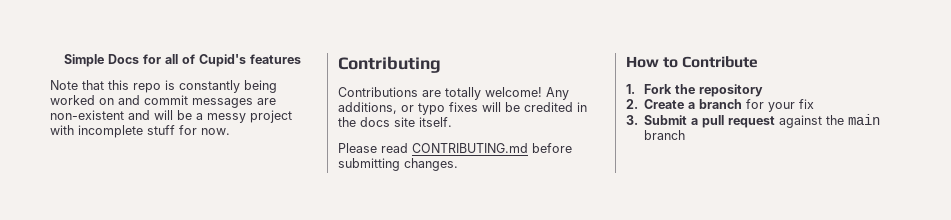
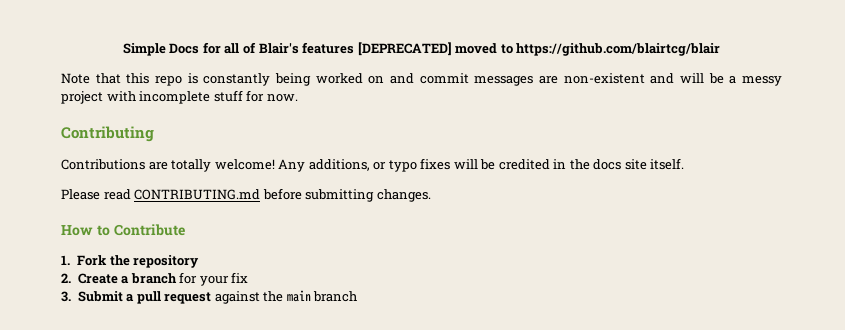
- Simple Docs for all of Cupid's features
+ Simple Docs for all of Blair's features [DEPRECATED] moved to https://github.com/blairtcg/blair

